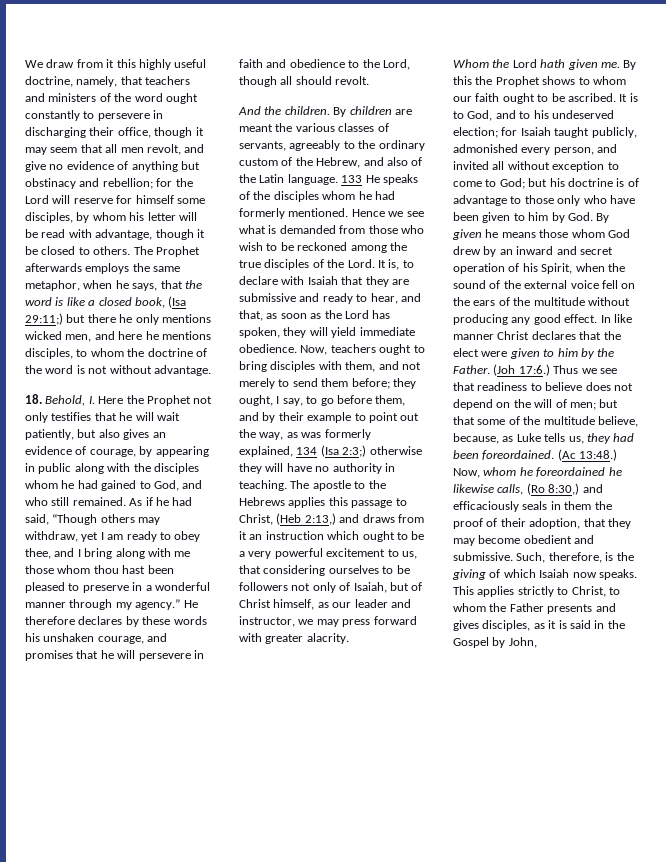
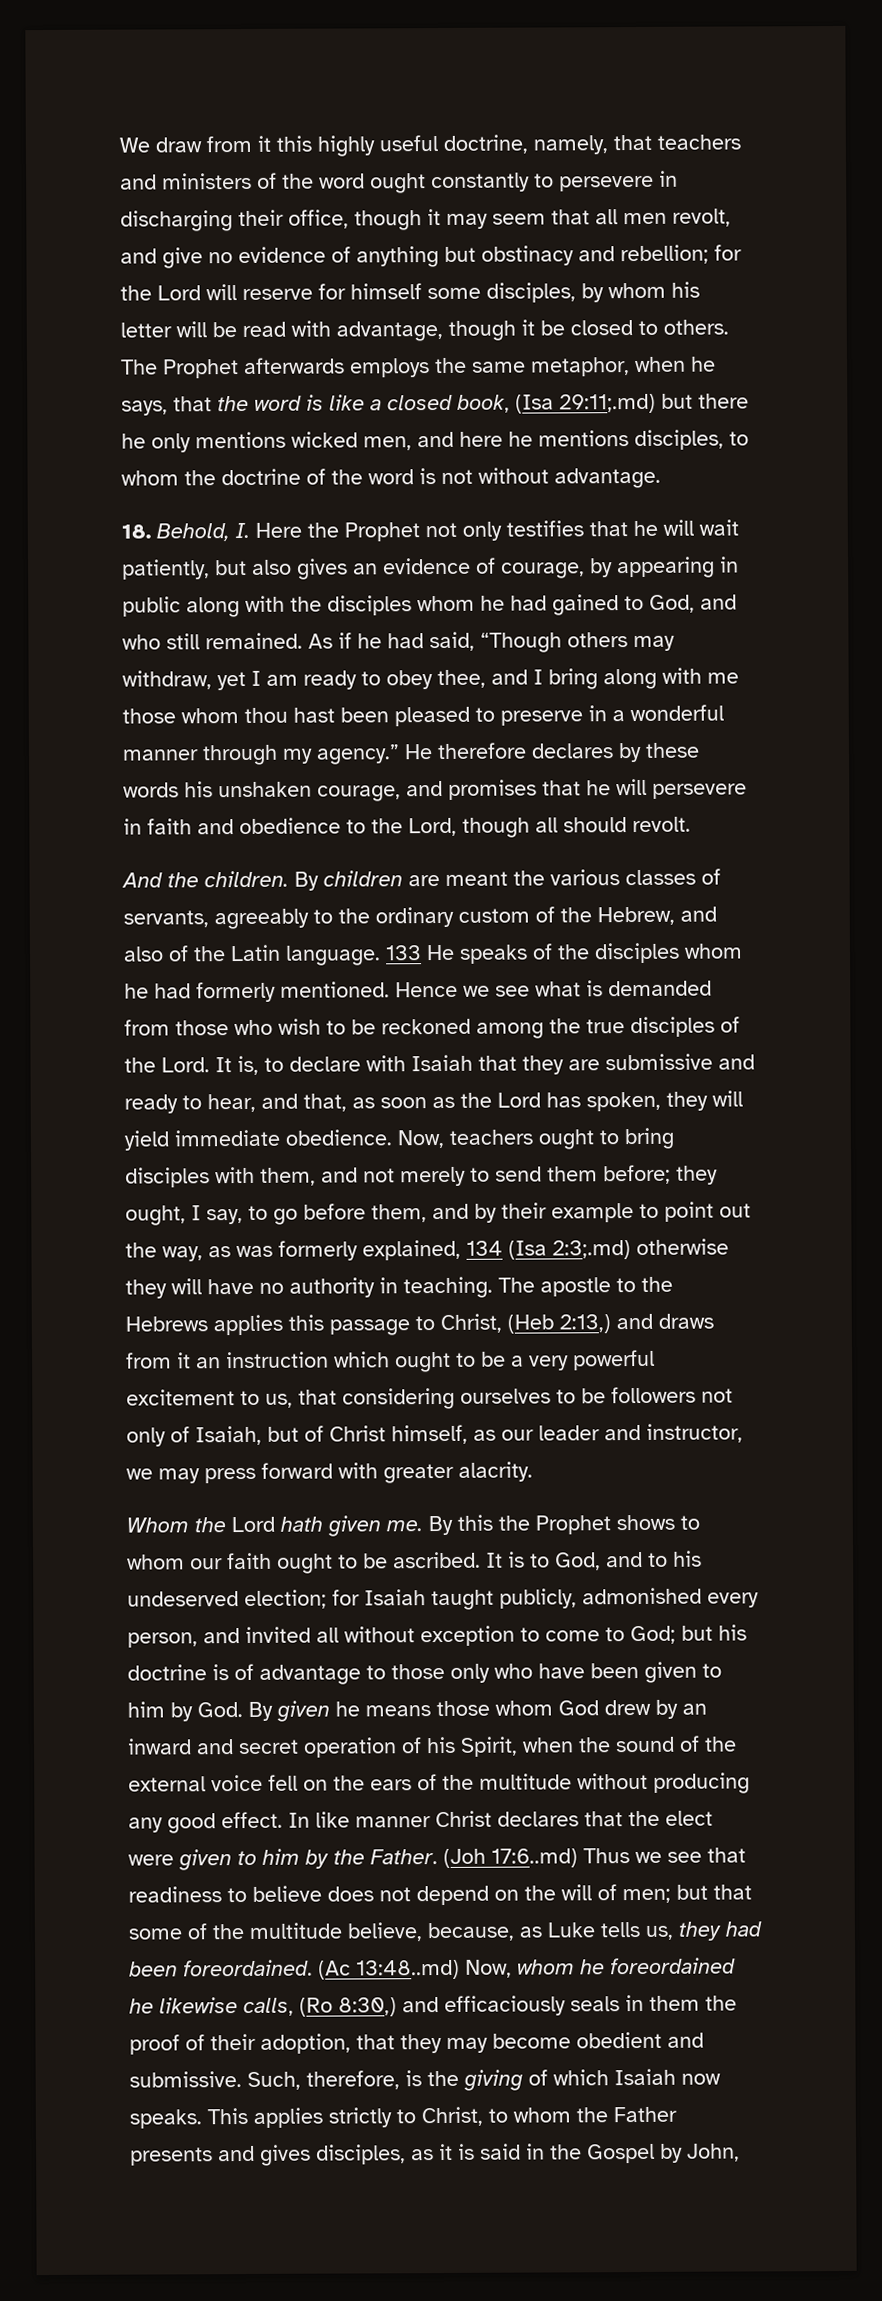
- The Prophet afterwards employs the same metaphor, when he says, that the word is like a closed book, (Isa 29:11;) but there he only mentions wicked men, and here he mentions disciples, to whom the doctrine of the word is not without advantage.
+ The Prophet afterwards employs the same metaphor, when he says, that the word is like a closed book, (Isa 29:11;.md) but there he only mentions wicked men, and here he mentions disciples, to whom the doctrine of the word is not without advantage.
- Now, teachers ought to bring disciples with them, and not merely to send them before; they ought, I say, to go before them, and by their example to point out the way, as was formerly explained, 134 (Isa 2:3;) otherwise they will have no authority in teaching.
+ Now, teachers ought to bring disciples with them, and not merely to send them before; they ought, I say, to go before them, and by their example to point out the way, as was formerly explained, 134 (Isa 2:3;.md) otherwise they will have no authority in teaching.
- (Joh 17:6.) Thus we see that readiness to believe does not depend on the will of men; but that some of the multitude believe, because, as Luke tells us, they had been foreordained.
+ (Joh 17:6..md) Thus we see that readiness to believe does not depend on the will of men; but that some of the multitude believe, because, as Luke tells us, they had been foreordained.
- (Ac 13:48.) Now, whom he foreordained he likewise calls, (Ro 8:30,) and efficaciously seals in them the proof of their adoption, that they may become obedient and submissive.
+ (Ac 13:48..md) Now, whom he foreordained he likewise calls, (Ro 8:30,) and efficaciously seals in them the proof of their adoption, that they may become obedient and submissive.

